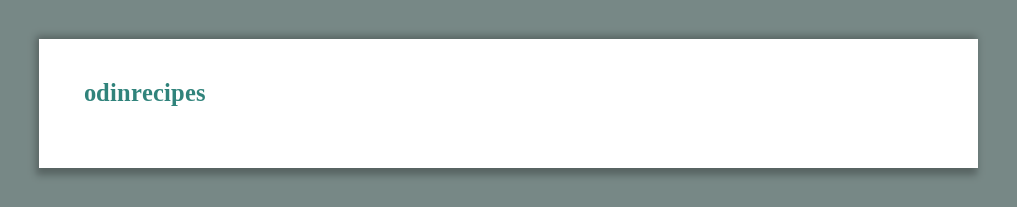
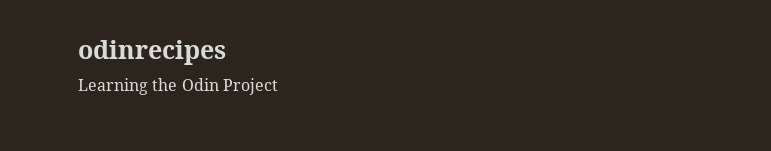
+ Learning the Odin Project

